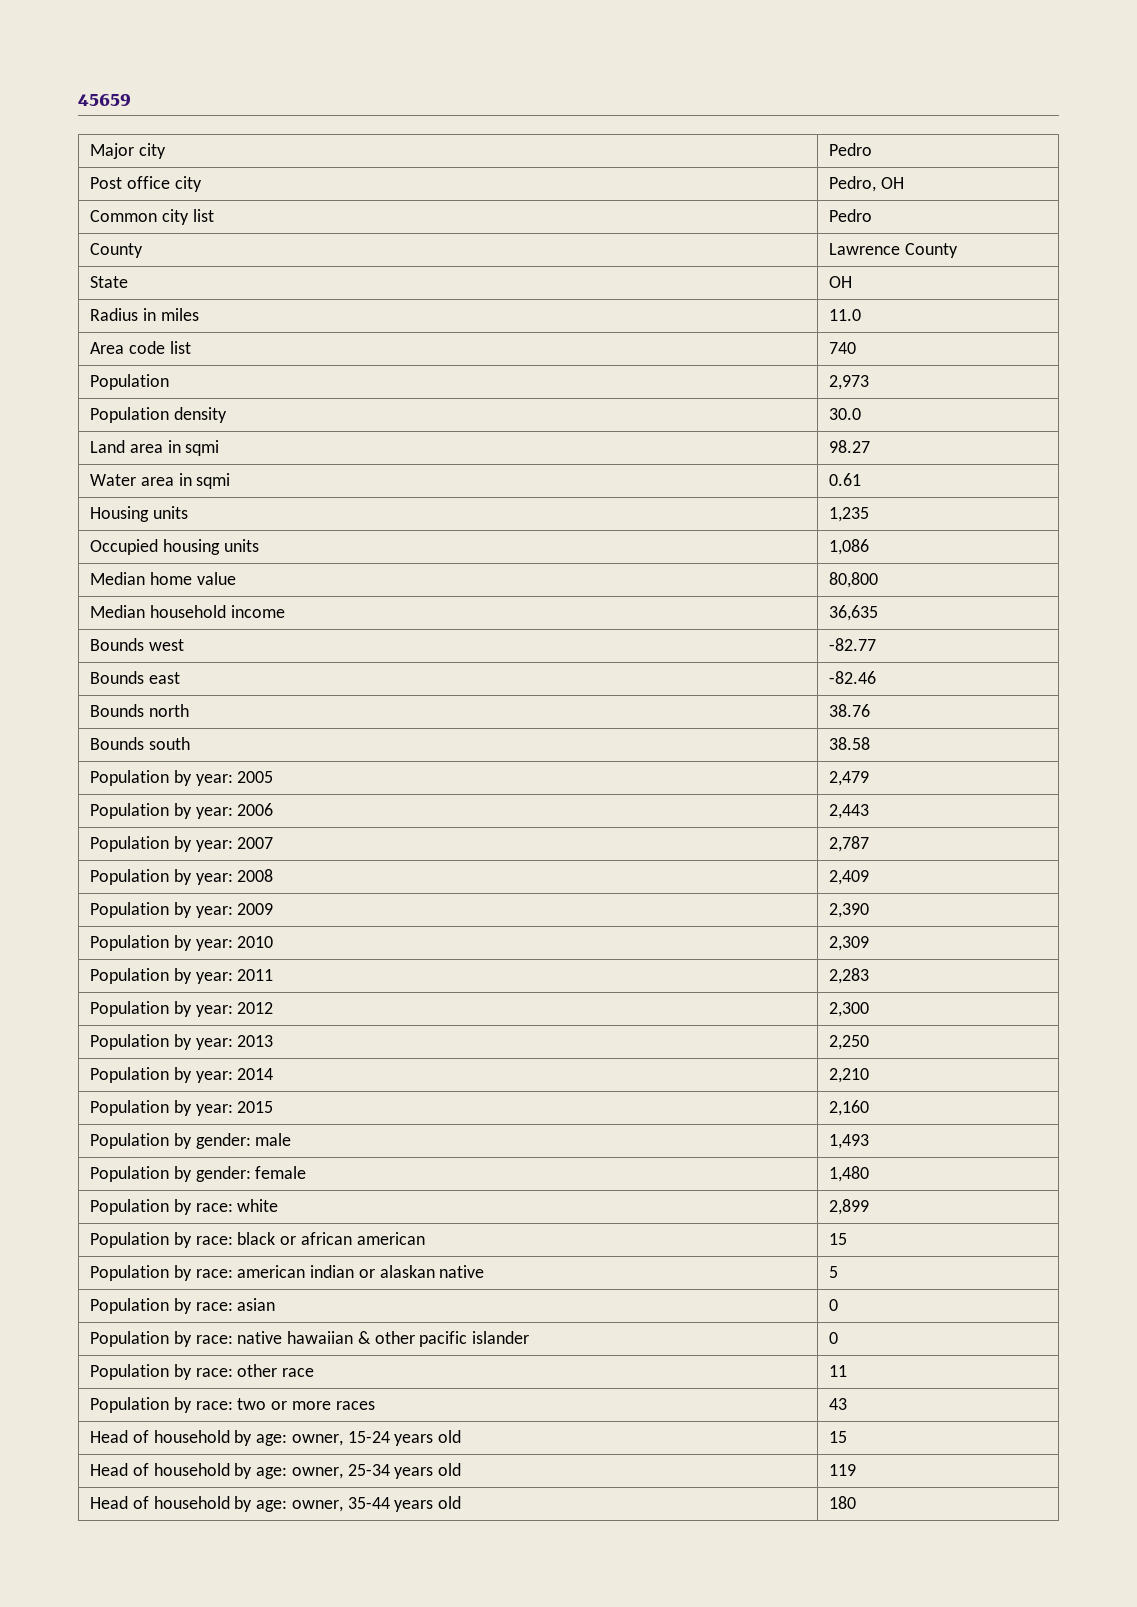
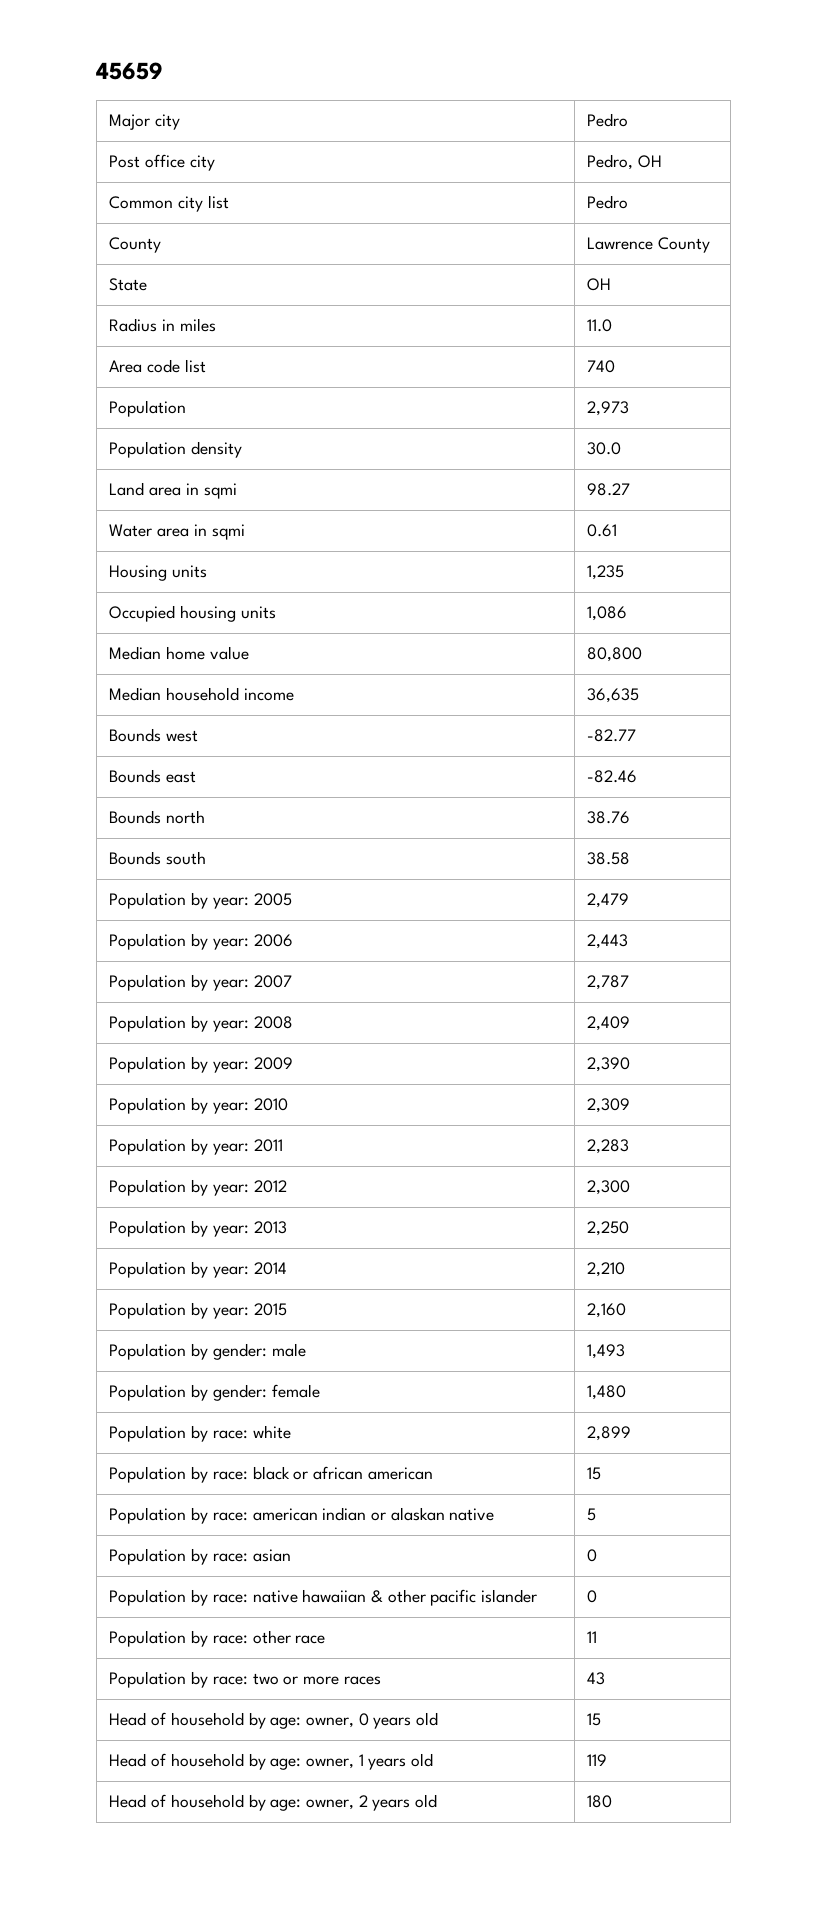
- Head of household by age: owner, 15-24 years old | 15
+ Head of household by age: owner, 0 years old | 15
- Head of household by age: owner, 25-34 years old | 119
+ Head of household by age: owner, 1 years old | 119
- Head of household by age: owner, 35-44 years old | 180
+ Head of household by age: owner, 2 years old | 180

